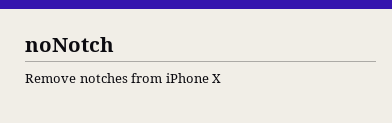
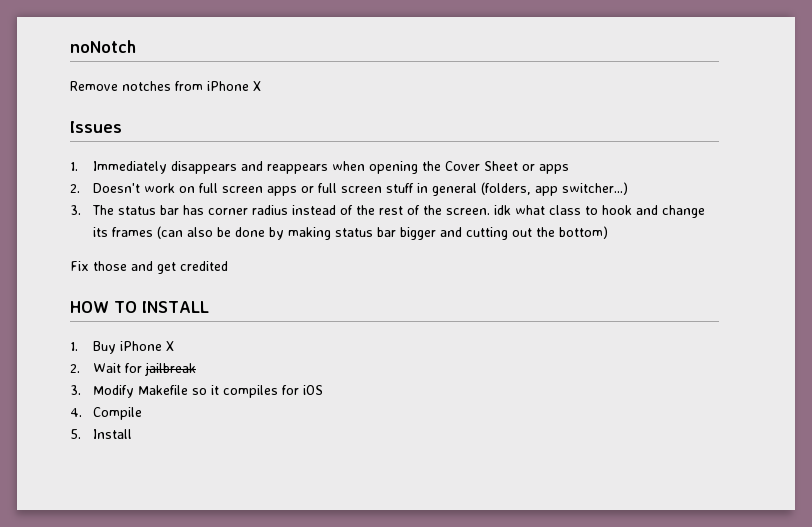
+ Issues
+ 1. Immediately disappears and reappears when opening the Cover Sheet or apps
+ 2. Doesn't work on full screen apps or full screen stuff in general (folders, app switcher...)
+ 3. The status bar has corner radius instead of the rest of the screen. idk what class to hook and change its frames (can also be done by making status bar bigger and cutting out the bottom)
+ Fix those and get credited
+ HOW TO INSTALL
+ 1. Buy iPhone X
+ 2. Wait for jailbreak
+ 3. Modify Makefile so it compiles for iOS
+ 4. Compile
+ 5. Install

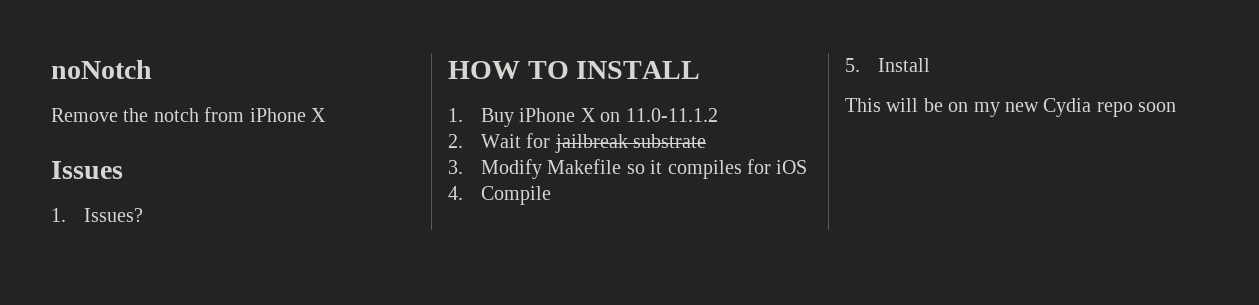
- Remove notches from iPhone X
+ Remove the notch from iPhone X
- 1. Immediately disappears and reappears when opening the Cover Sheet or apps
- 2. Doesn't work on full screen apps or full screen stuff in general (folders, app switcher...)
- 3. The status bar has corner radius instead of the rest of the screen. idk what class to hook and change its frames (can also be done by making status bar bigger and cutting out the bottom)
- Fix those and get credited
+ 1. Issues?
- 1. Buy iPhone X
+ 1. Buy iPhone X on 11.0-11.1.2
- 2. Wait for jailbreak
+ 2. Wait for jailbreak substrate
+ This will be on my new Cydia repo soon

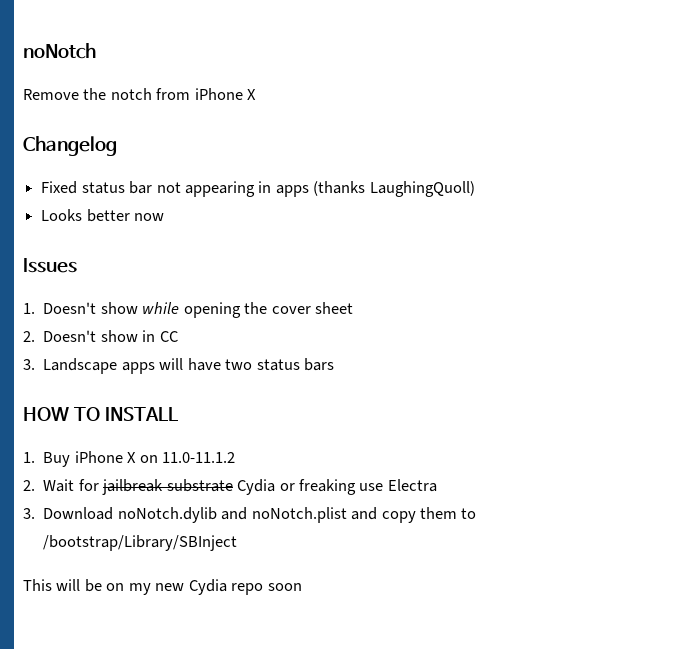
+ Changelog
+ Fixed status bar not appearing in apps (thanks LaughingQuoll)
+ Looks better now
  Issues
- 1. Issues?
+ 1. Doesn't show while opening the cover sheet
+ 2. Doesn't show in CC
+ 3. Landscape apps will have two status bars
- 2. Wait for jailbreak substrate
- 3. Modify Makefile so it compiles for iOS
- 4. Compile
- 5. Install
+ 2. Wait for jailbreak substrate Cydia or freaking use Electra
+ 3. Download noNotch.dylib and noNotch.plist and copy them to /bootstrap/Library/SBInject

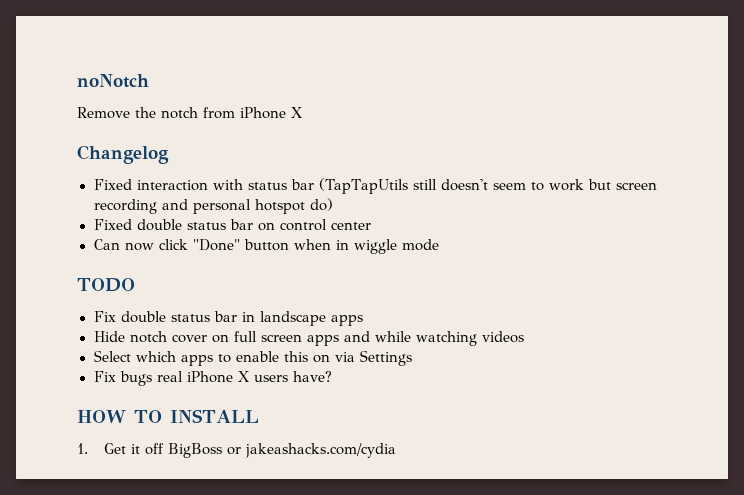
- Fixed status bar not appearing in apps (thanks LaughingQuoll)
- Looks better now
- Issues
- 1. Doesn't show while opening the cover sheet
- 2. Doesn't show in CC
- 3. Landscape apps will have two status bars
+ Fixed interaction with status bar (TapTapUtils still doesn't seem to work but screen recording and personal hotspot do)
+ Fixed double status bar on control center
+ Can now click "Done" button when in wiggle mode
+ TODO
+ Fix double status bar in landscape apps
+ Hide notch cover on full screen apps and while watching videos
+ Select which apps to enable this on via Settings
+ Fix bugs real iPhone X users have?
  HOW TO INSTALL
- 1. Buy iPhone X on 11.0-11.1.2
- 2. Wait for jailbreak substrate Cydia or freaking use Electra
- 3. Download noNotch.dylib and noNotch.plist and copy them to /bootstrap/Library/SBInject
- This will be on my new Cydia repo soon
+ 1. Get it off BigBoss or jakeashacks.com/cydia

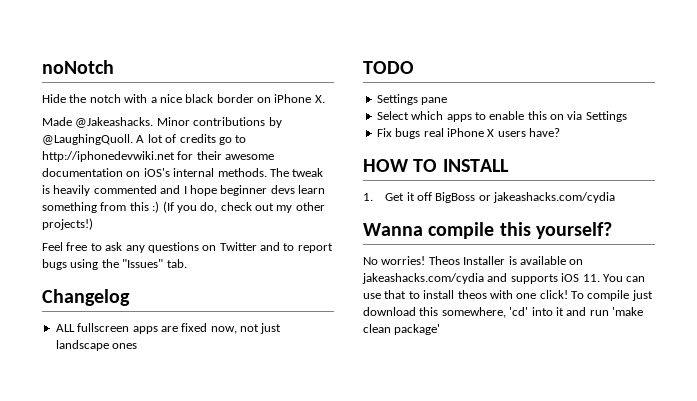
- Remove the notch from iPhone X
+ Hide the notch with a nice black border on iPhone X.
+ Made @Jakeashacks. Minor contributions by @LaughingQuoll. A lot of credits go to http://iphonedevwiki.net for their awesome documentation on iOS's internal methods. The tweak is heavily commented and I hope beginner devs learn something from this :) (If you do, check out my other projects!)
+ Feel free to ask any questions on Twitter and to report bugs using the "Issues" tab.
  Changelog
- Fixed interaction with status bar (TapTapUtils still doesn't seem to work but screen recording and personal hotspot do)
- Fixed double status bar on control center
- Can now click "Done" button when in wiggle mode
+ ALL fullscreen apps are fixed now, not just landscape ones
  TODO
- Fix double status bar in landscape apps
- Hide notch cover on full screen apps and while watching videos
+ Settings pane
+ Wanna compile this yourself?
+ No worries! Theos Installer is available on jakeashacks.com/cydia and supports iOS 11. You can use that to install theos with one click! To compile just download this somewhere, 'cd' into it and run 'make clean package'

